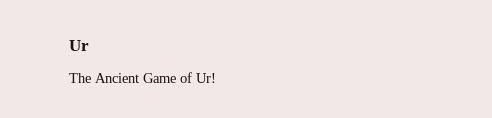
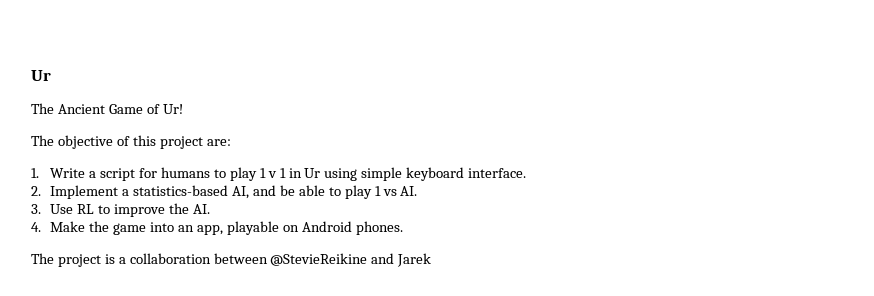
+ The objective of this project are:
+ 1. Write a script for humans to play 1 v 1 in Ur using simple keyboard interface.
+ 2. Implement a statistics-based AI, and be able to play 1 vs AI.
+ 3. Use RL to improve the AI.
+ 4. Make the game into an app, playable on Android phones.
+ The project is a collaboration between @StevieReikine and Jarek

